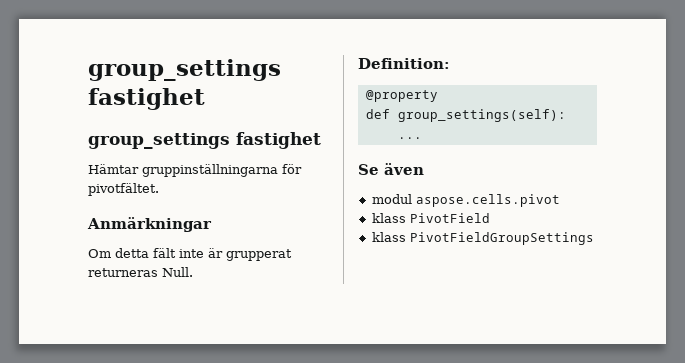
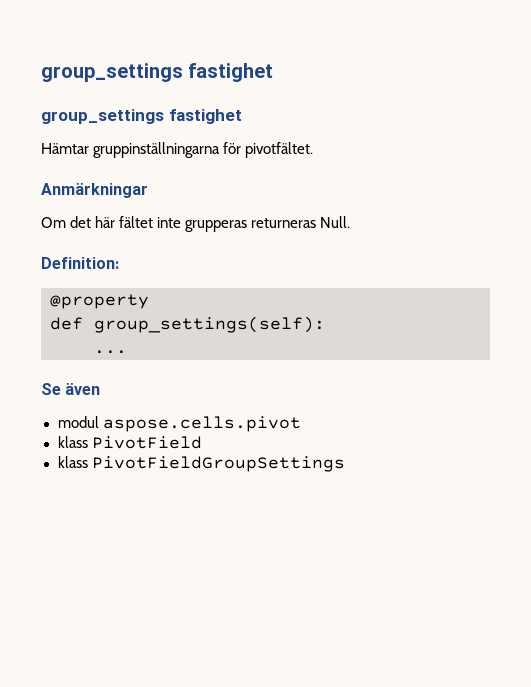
- Om detta fält inte är grupperat returneras Null.
+ Om det här fältet inte grupperas returneras Null.

